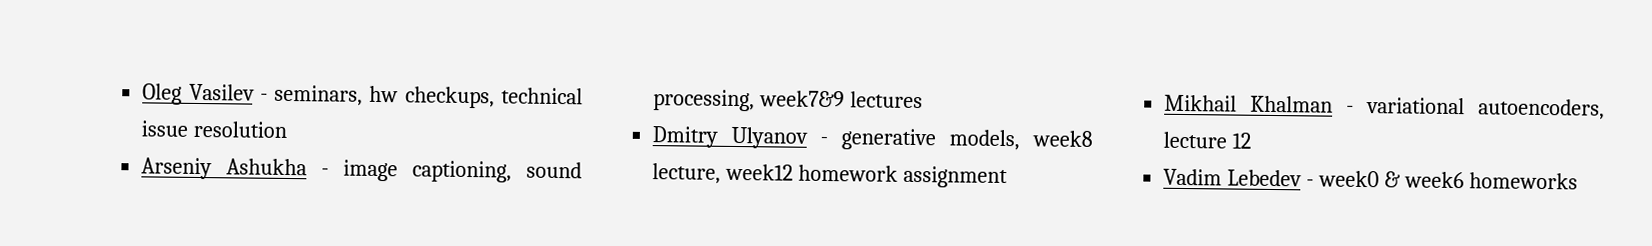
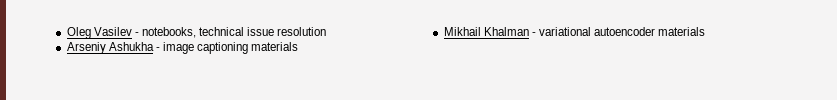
- Oleg Vasilev - seminars, hw checkups, technical issue resolution
+ Oleg Vasilev - notebooks, technical issue resolution
- Arseniy Ashukha - image captioning, sound processing, week7&9 lectures
- Dmitry Ulyanov - generative models, week8 lecture, week12 homework assignment
- Mikhail Khalman - variational autoencoders, lecture 12
- Vadim Lebedev - week0 & week6 homeworks
+ Arseniy Ashukha - image captioning materials
+ Mikhail Khalman - variational autoencoder materials

